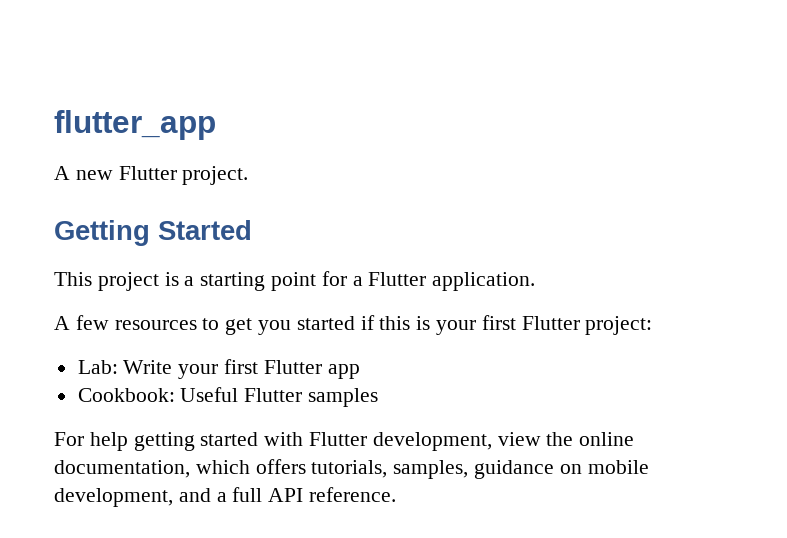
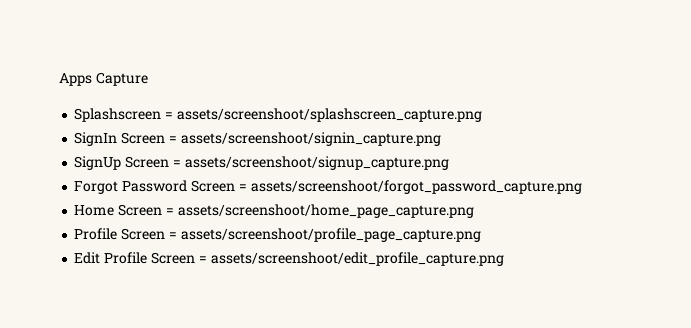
- flutter_app
- A new Flutter project.
- Getting Started
- This project is a starting point for a Flutter application.
- A few resources to get you started if this is your first Flutter project:
- Lab: Write your first Flutter app
- Cookbook: Useful Flutter samples
- For help getting started with Flutter development, view the online documentation, which offers tutorials, samples, guidance on mobile development, and a full API reference.
+ Apps Capture
+ Splashscreen = assets/screenshoot/splashscreen_capture.png
+ SignIn Screen = assets/screenshoot/signin_capture.png
+ SignUp Screen = assets/screenshoot/signup_capture.png
+ Forgot Password Screen = assets/screenshoot/forgot_password_capture.png
+ Home Screen = assets/screenshoot/home_page_capture.png
+ Profile Screen = assets/screenshoot/profile_page_capture.png
+ Edit Profile Screen = assets/screenshoot/edit_profile_capture.png

